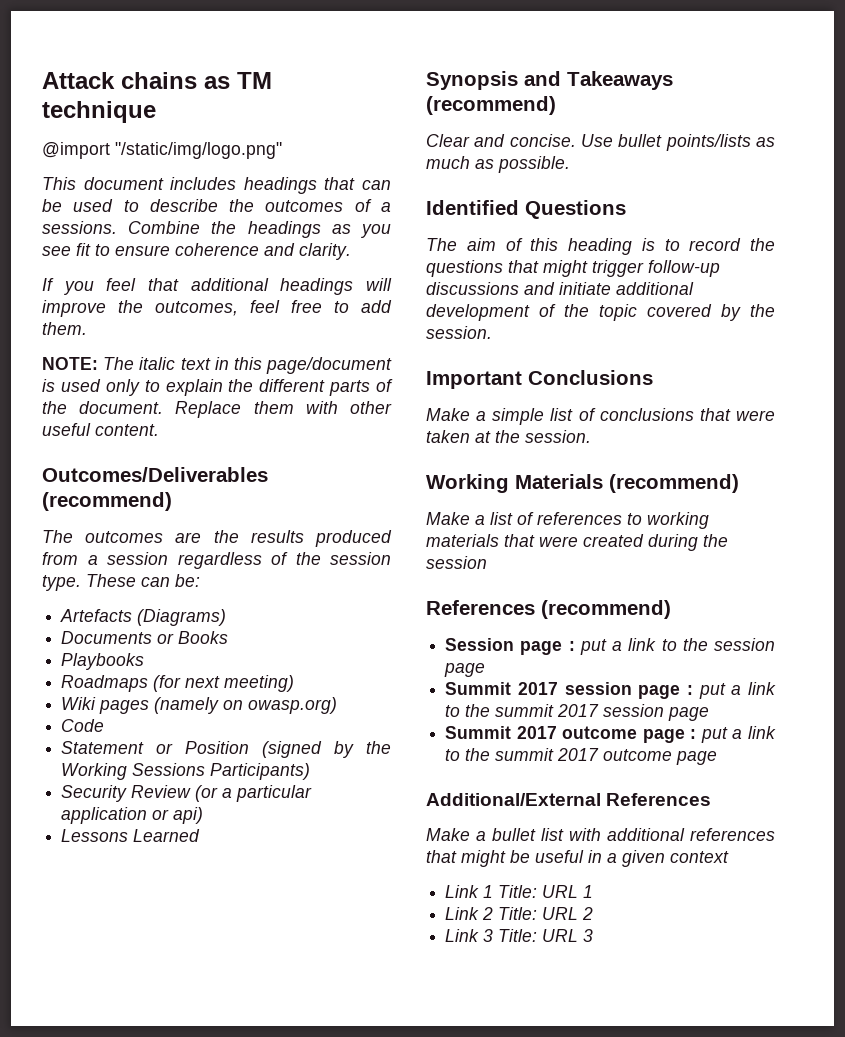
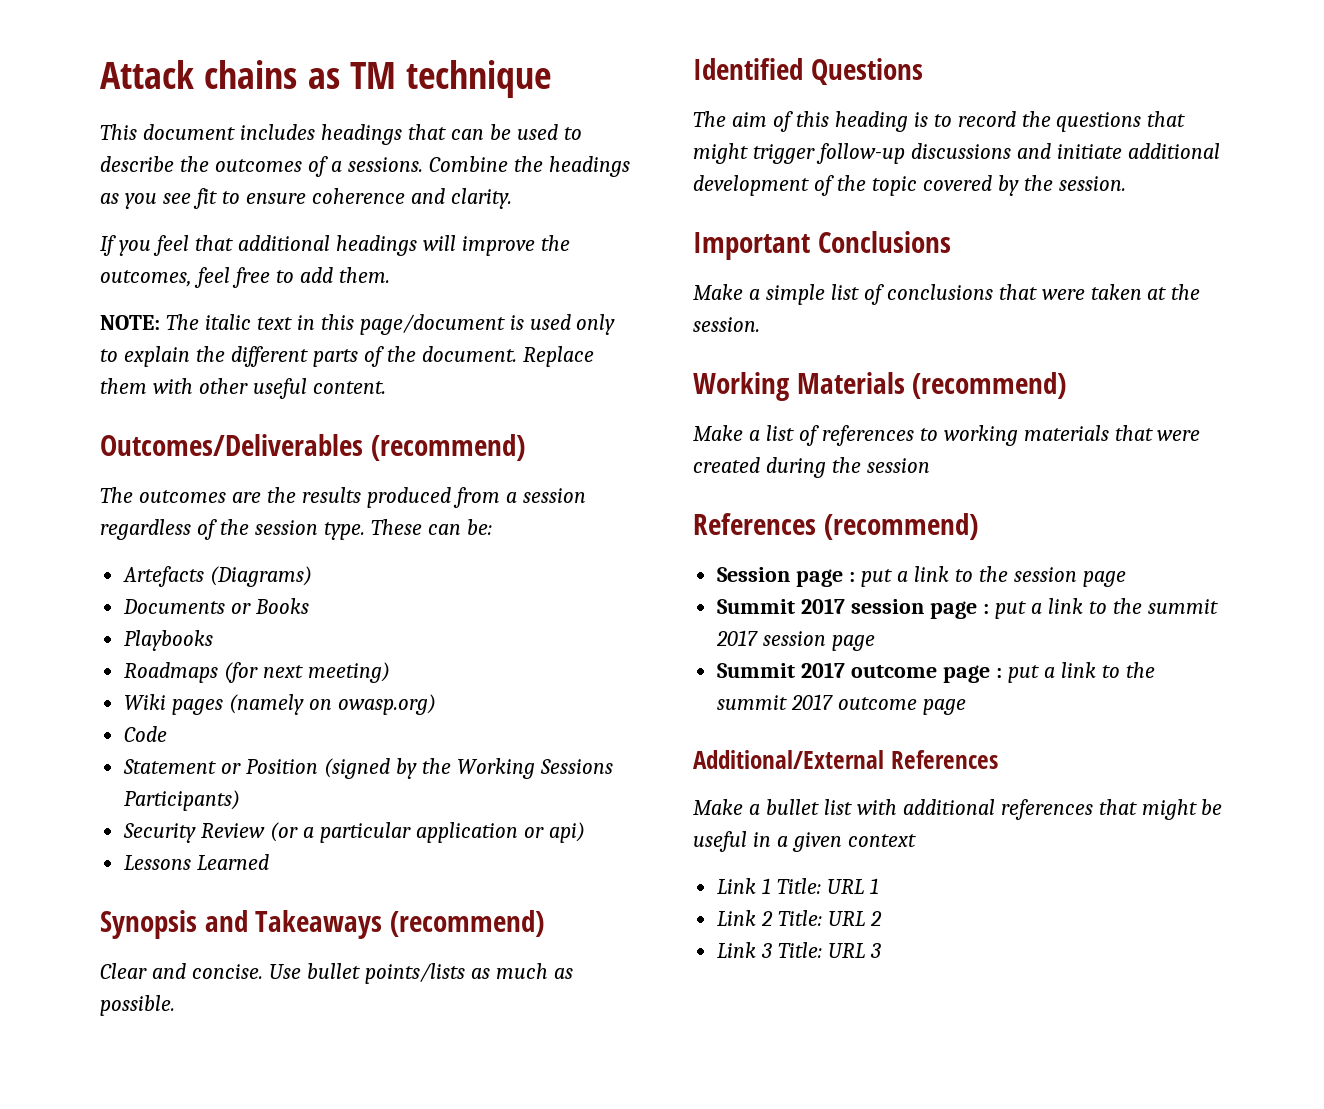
- @import "/static/img/logo.png"

